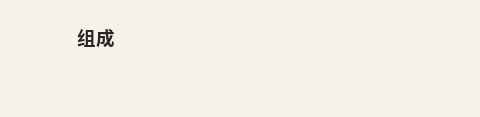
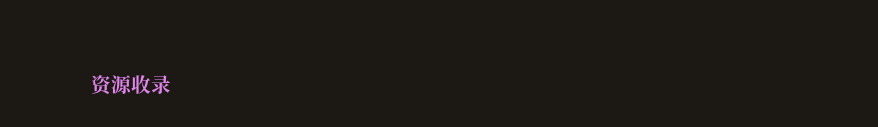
- 组成
+ 资源收录

